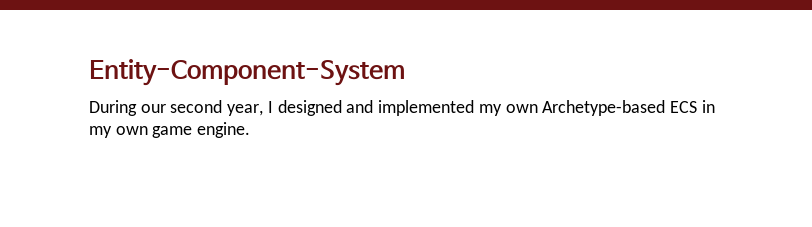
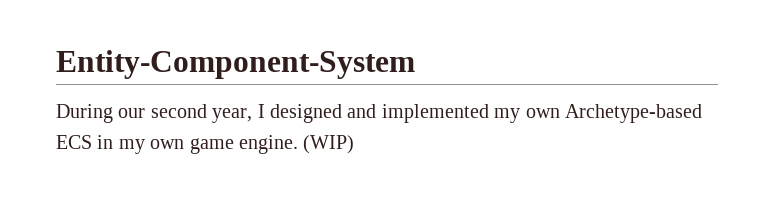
+ (WIP)

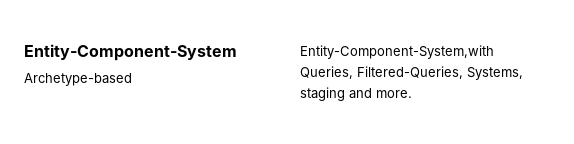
- During our second year, I designed and implemented my own Archetype-based ECS in my own game engine. (WIP)
+ Archetype-based Entity-Component-System,with Queries, Filtered-Queries, Systems, staging and more.

